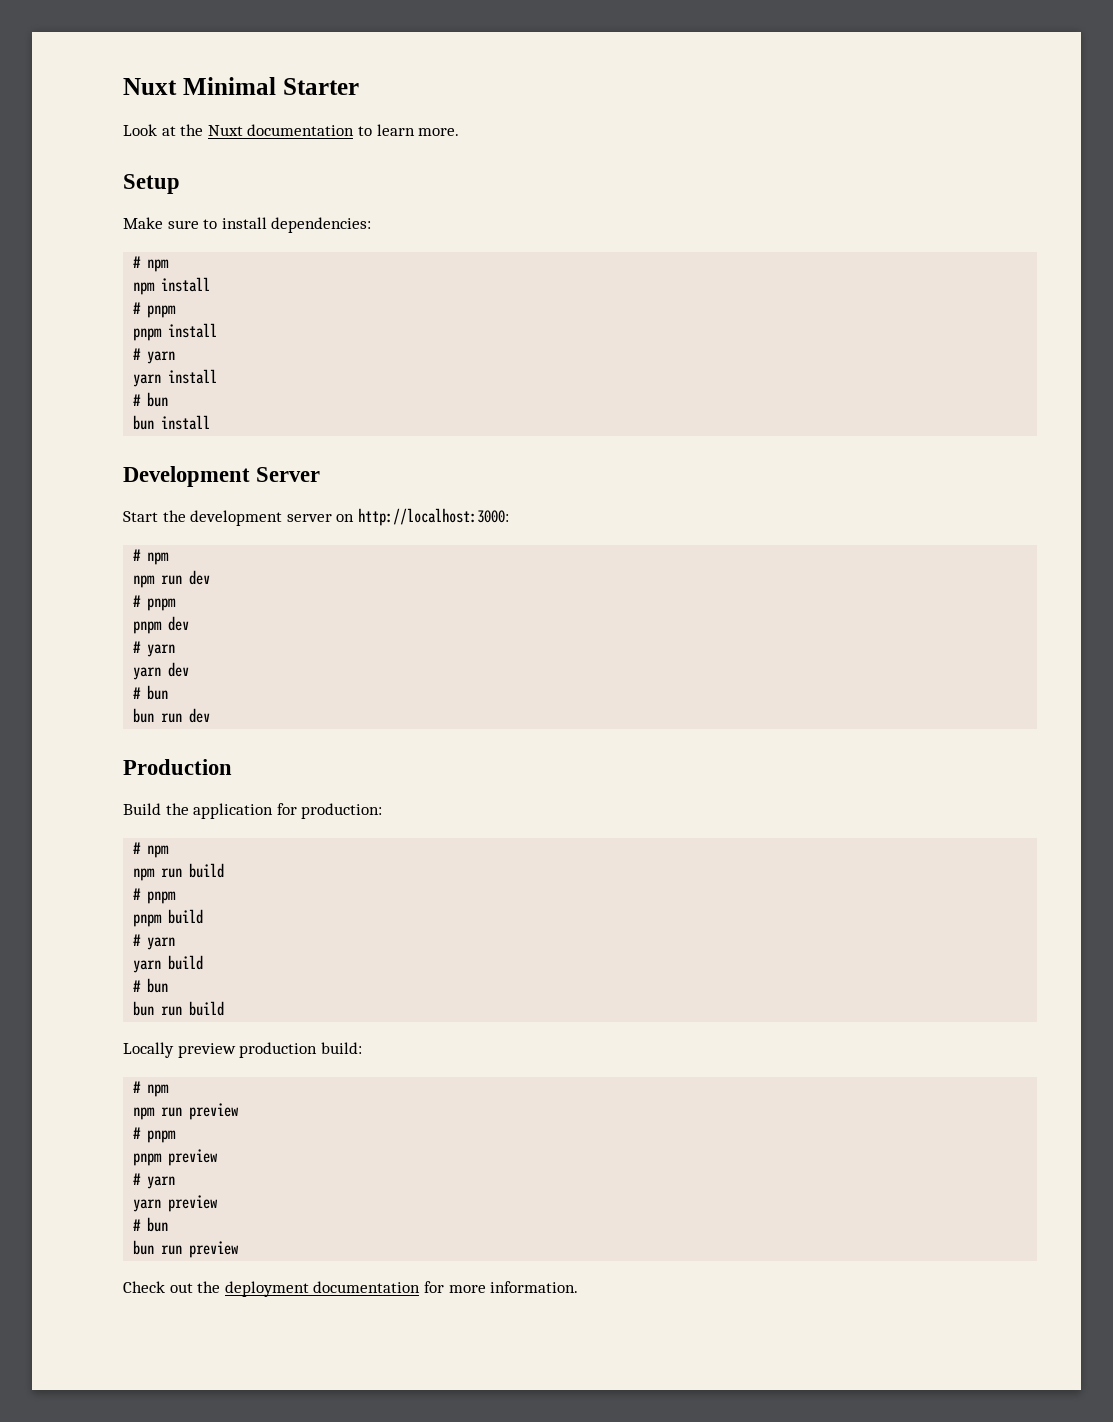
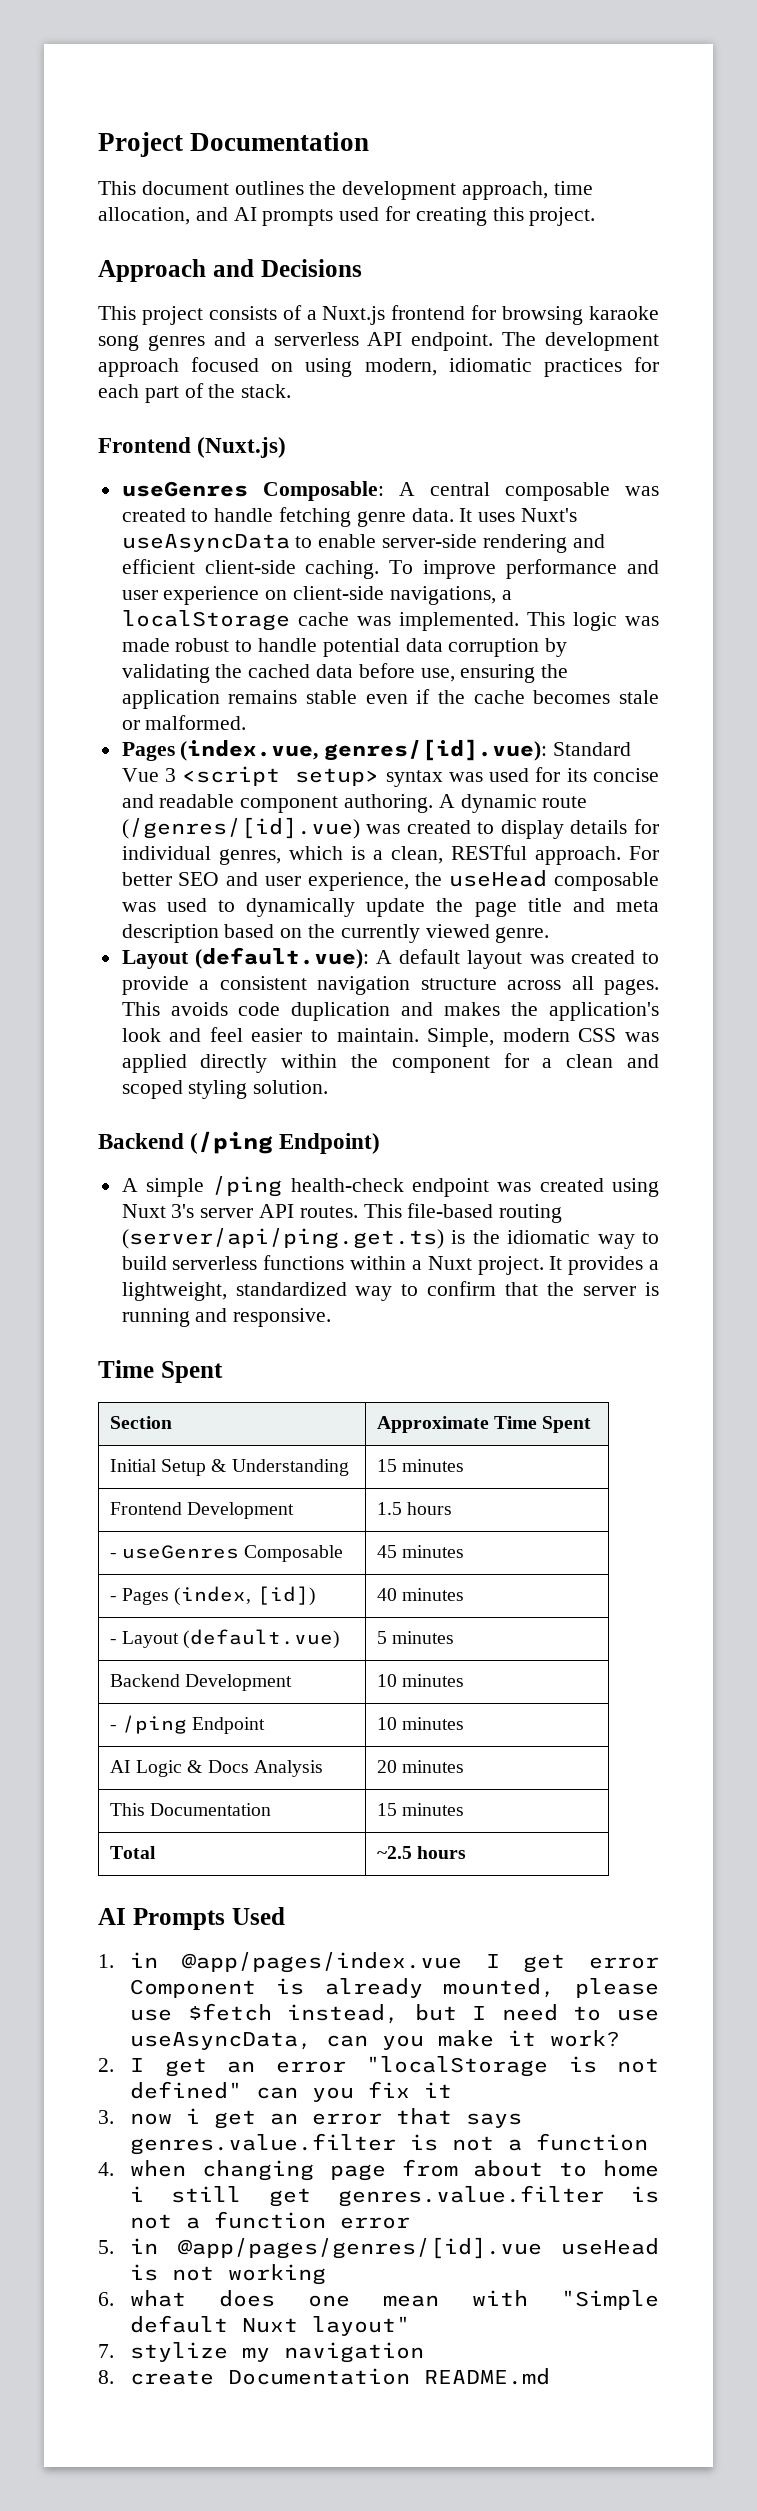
- Nuxt Minimal Starter
- Look at the Nuxt documentation to learn more.
- Setup
- Make sure to install dependencies:
- # npm
- npm install
- # pnpm
- pnpm install
- # yarn
- yarn install
- # bun
- bun install
- Development Server
- Start the development server on http://localhost:3000:
- # npm
- npm run dev
- # pnpm
- pnpm dev
- # yarn
- yarn dev
- # bun
- bun run dev
- Production
- Build the application for production:
- # npm
- npm run build
- # pnpm
- pnpm build
- # yarn
- yarn build
- # bun
- bun run build
- Locally preview production build:
- # npm
- npm run preview
- # pnpm
- pnpm preview
- # yarn
- yarn preview
- # bun
- bun run preview
- Check out the deployment documentation for more information.
+ Project Documentation
+ This document outlines the development approach, time allocation, and AI prompts used for creating this project.
+ Approach and Decisions
+ This project consists of a Nuxt.js frontend for browsing karaoke song genres and a serverless API endpoint. The development approach focused on using modern, idiomatic practices for each part of the stack.
+ Frontend (Nuxt.js)
+ useGenres Composable: A central composable was created to handle fetching genre data. It uses Nuxt's useAsyncData to enable server-side rendering and efficient client-side caching. To improve performance and user experience on client-side navigations, a localStorage cache was implemented. This logic was made robust to handle potential data corruption by validating the cached data before use, ensuring the application remains stable even if the cache becomes stale or malformed.
+ Pages (index.vue, genres/[id].vue): Standard Vue 3 <script setup> syntax was used for its concise and readable component authoring. A dynamic route (/genres/[id].vue) was created to display details for individual genres, which is a clean, RESTful approach. For better SEO and user experience, the useHead composable was used to dynamically update the page title and meta description based on the currently viewed genre.
+ Layout (default.vue): A default layout was created to provide a consistent navigation structure across all pages. This avoids code duplication and makes the application's look and feel easier to maintain. Simple, modern CSS was applied directly within the component for a clean and scoped styling solution.
+ Backend (/ping Endpoint)
+ A simple /ping health-check endpoint was created using Nuxt 3's server API routes. This file-based routing (server/api/ping.get.ts) is the idiomatic way to build serverless functions within a Nuxt project. It provides a lightweight, standardized way to confirm that the server is running and responsive.
+ Time Spent
+ Section | Approximate Time Spent
+ Initial Setup & Understanding | 15 minutes
+ Frontend Development | 1.5 hours
+ - useGenres Composable | 45 minutes
+ - Pages (index, [id]) | 40 minutes
+ - Layout (default.vue) | 5 minutes
+ Backend Development | 10 minutes
+ - /ping Endpoint | 10 minutes
+ AI Logic & Docs Analysis | 20 minutes
+ This Documentation | 15 minutes
+ Total | ~2.5 hours
+ AI Prompts Used
+ 1. in @app/pages/index.vue I get error Component is already mounted, please use $fetch instead, but I need to use useAsyncData, can you make it work?
+ 2. I get an error "localStorage is not defined" can you fix it
+ 3. now i get an error that says genres.value.filter is not a function
+ 4. when changing page from about to home i still get genres.value.filter is not a function error
+ 5. in @app/pages/genres/[id].vue useHead is not working
+ 6. what does one mean with "Simple default Nuxt layout"
+ 7. stylize my navigation
+ 8. create Documentation README.md

